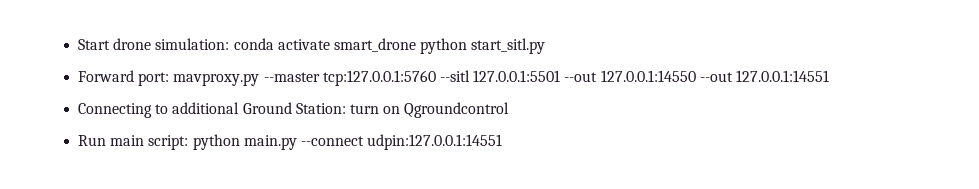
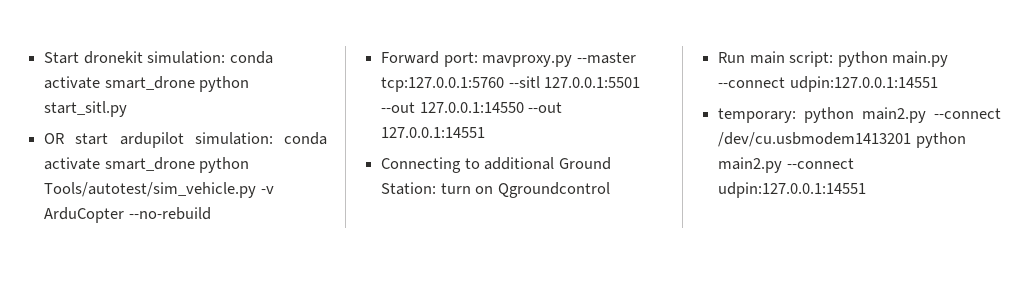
- Start drone simulation: conda activate smart_drone python start_sitl.py
+ Start dronekit simulation: conda activate smart_drone python start_sitl.py
+ OR start ardupilot simulation: conda activate smart_drone python Tools/autotest/sim_vehicle.py -v ArduCopter --no-rebuild
+ temporary: python main2.py --connect /dev/cu.usbmodem1413201 python main2.py --connect udpin:127.0.0.1:14551

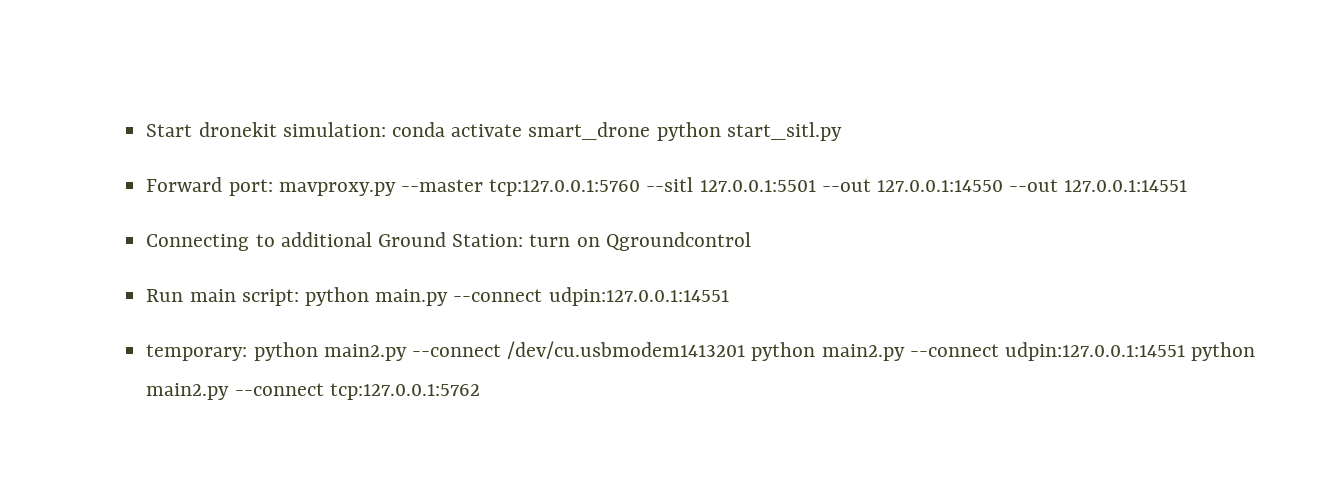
- OR start ardupilot simulation: conda activate smart_drone python Tools/autotest/sim_vehicle.py -v ArduCopter --no-rebuild
- temporary: python main2.py --connect /dev/cu.usbmodem1413201 python main2.py --connect udpin:127.0.0.1:14551
+ temporary: python main2.py --connect /dev/cu.usbmodem1413201 python main2.py --connect udpin:127.0.0.1:14551 python main2.py --connect tcp:127.0.0.1:5762

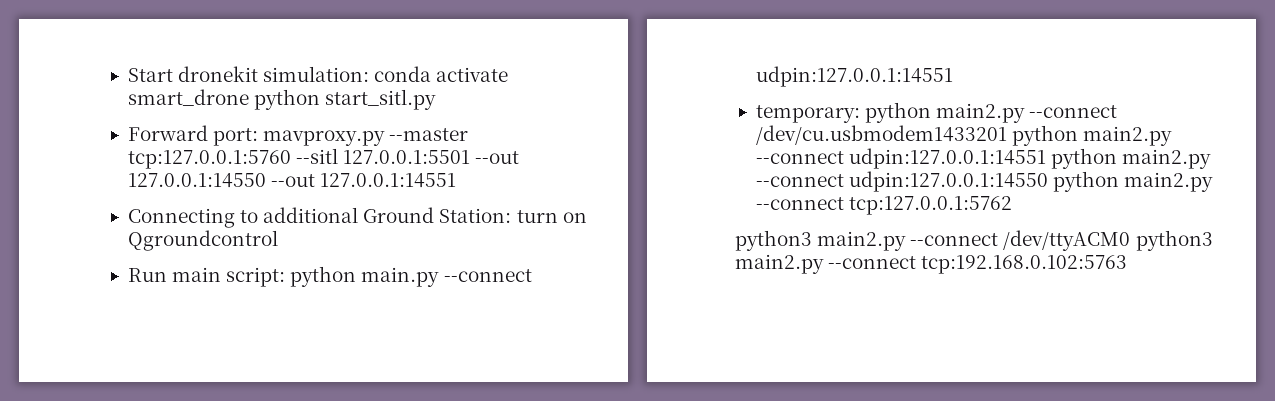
- temporary: python main2.py --connect /dev/cu.usbmodem1413201 python main2.py --connect udpin:127.0.0.1:14551 python main2.py --connect tcp:127.0.0.1:5762
+ temporary: python main2.py --connect /dev/cu.usbmodem1433201 python main2.py --connect udpin:127.0.0.1:14551 python main2.py --connect udpin:127.0.0.1:14550 python main2.py --connect tcp:127.0.0.1:5762
+ python3 main2.py --connect /dev/ttyACM0 python3 main2.py --connect tcp:192.168.0.102:5763

